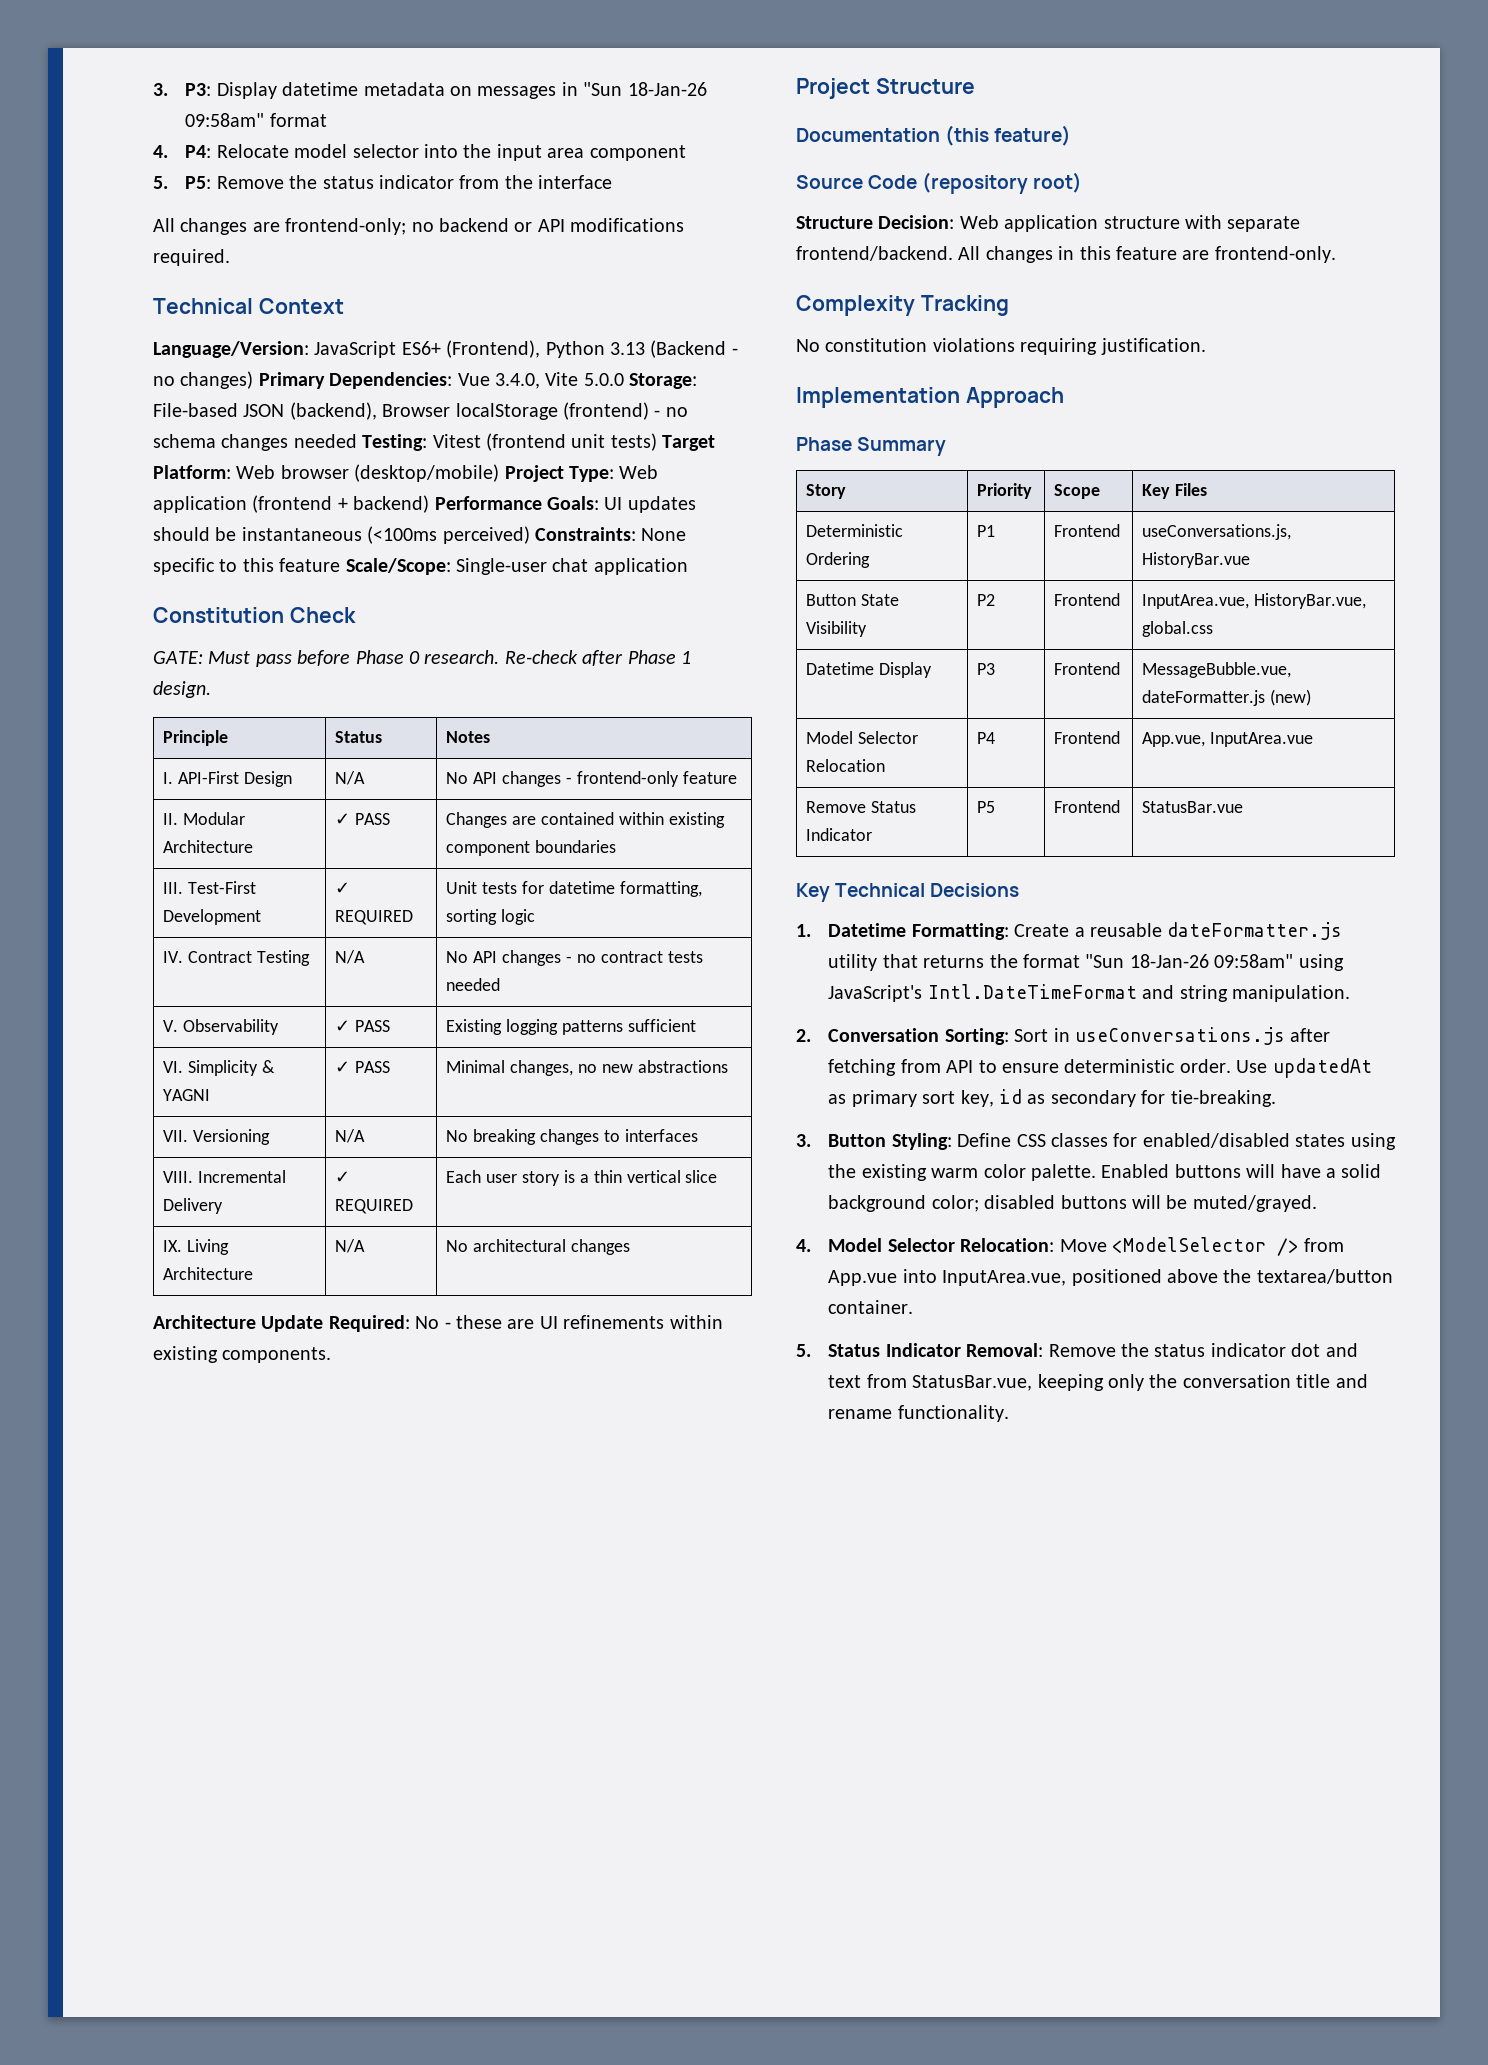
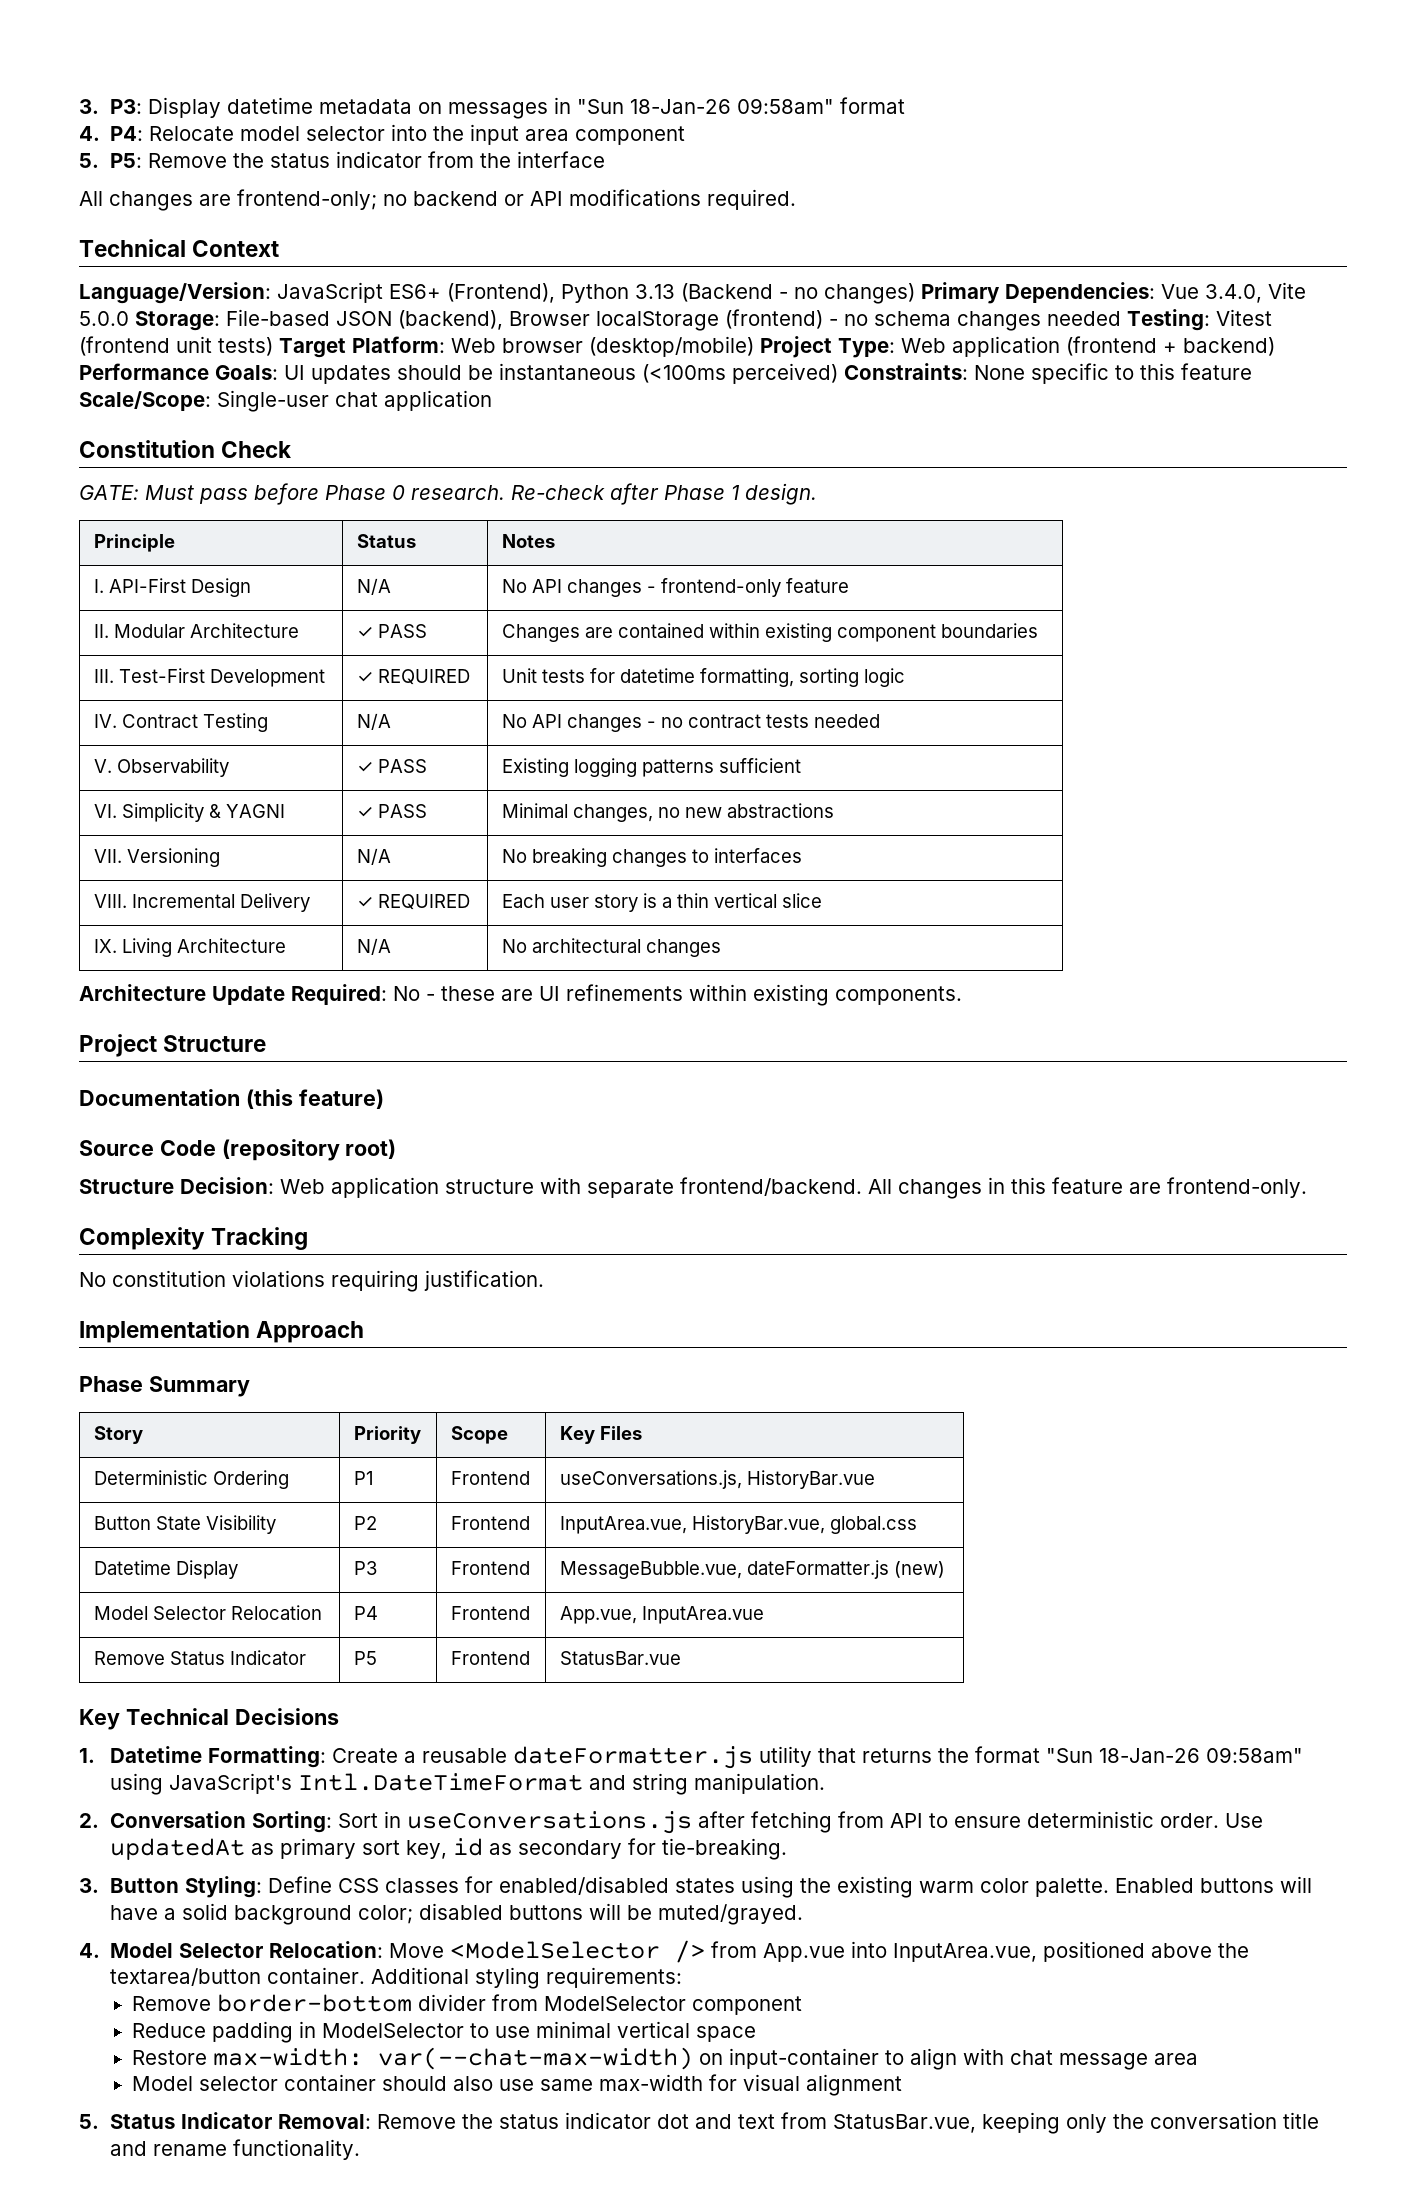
+ Additional styling requirements:
+ Remove border-bottom divider from ModelSelector component
+ Reduce padding in ModelSelector to use minimal vertical space
+ Restore max-width: var(--chat-max-width) on input-container to align with chat message area
+ Model selector container should also use same max-width for visual alignment

